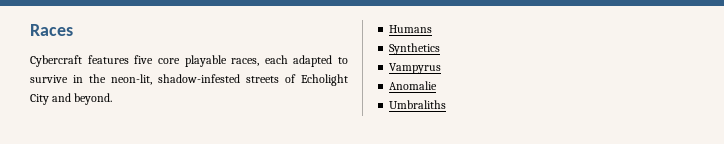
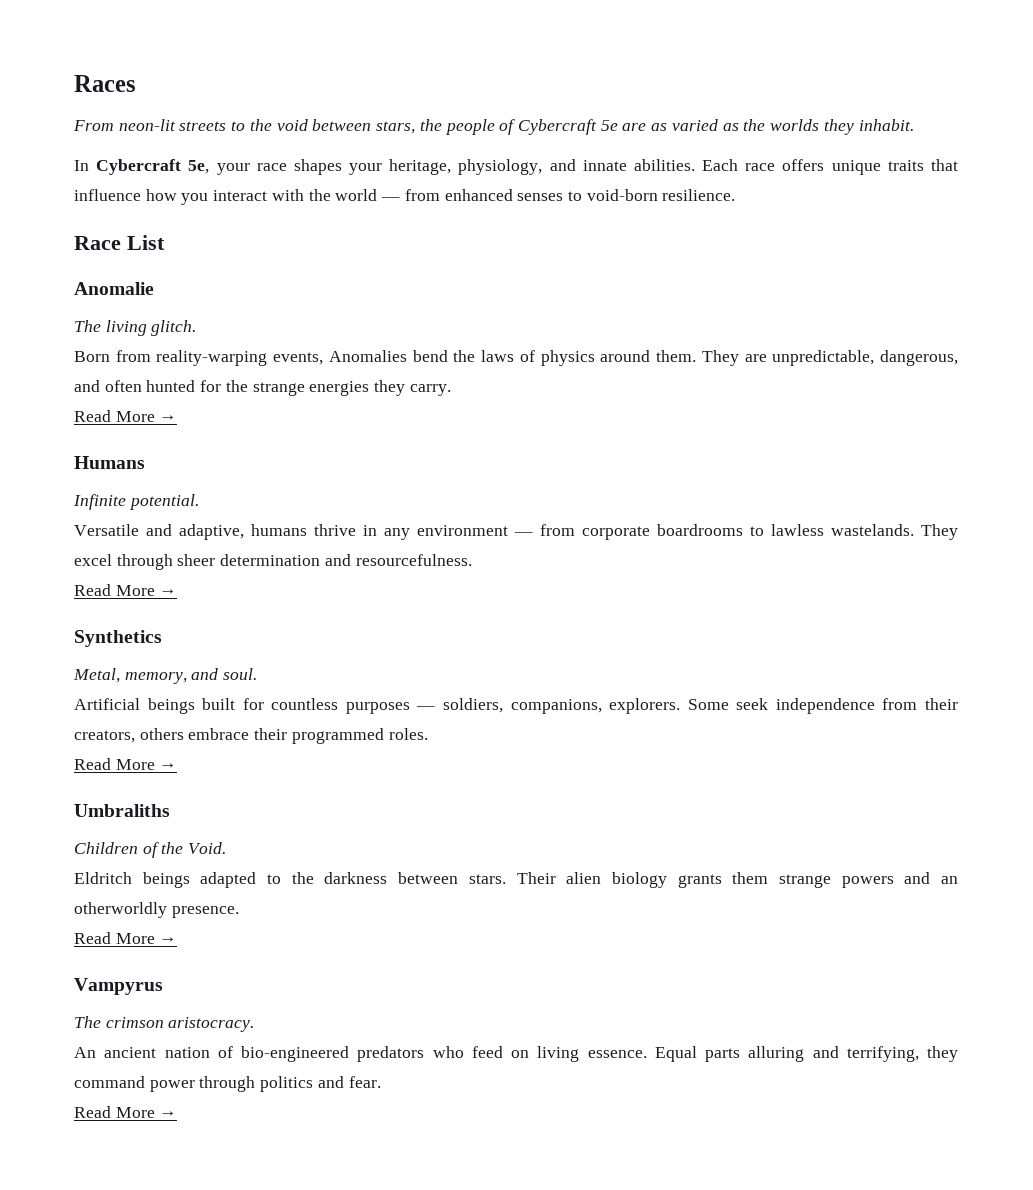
- Cybercraft features five core playable races, each adapted to survive in the neon-lit, shadow-infested streets of Echolight City and beyond.
+ From neon-lit streets to the void between stars, the people of Cybercraft 5e are as varied as the worlds they inhabit.
+ In Cybercraft 5e, your race shapes your heritage, physiology, and innate abilities. Each race offers unique traits that influence how you interact with the world — from enhanced senses to void-born resilience.
+ Race List
+ Anomalie
+ The living glitch.
+ Born from reality-warping events, Anomalies bend the laws of physics around them. They are unpredictable, dangerous, and often hunted for the strange energies they carry.
+ Read More →
  Humans
+ Infinite potential.
+ Versatile and adaptive, humans thrive in any environment — from corporate boardrooms to lawless wastelands. They excel through sheer determination and resourcefulness.
+ Read More →
  Synthetics
+ Metal, memory, and soul.
+ Artificial beings built for countless purposes — soldiers, companions, explorers. Some seek independence from their creators, others embrace their programmed roles.
+ Read More →
+ Umbraliths
+ Children of the Void.
+ Eldritch beings adapted to the darkness between stars. Their alien biology grants them strange powers and an otherworldly presence.
+ Read More →
  Vampyrus
- Anomalie
- Umbraliths
+ The crimson aristocracy.
+ An ancient nation of bio-engineered predators who feed on living essence. Equal parts alluring and terrifying, they command power through politics and fear.
+ Read More →

